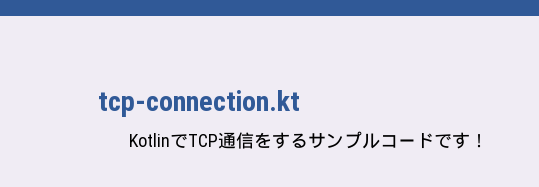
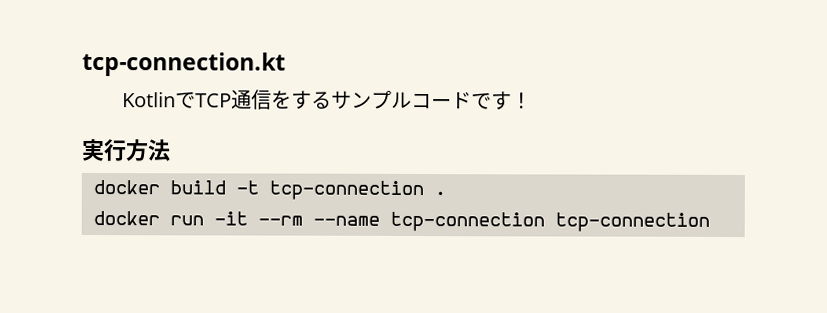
+ 実行方法
+ docker build -t tcp-connection .
+ docker run -it --rm --name tcp-connection tcp-connection

